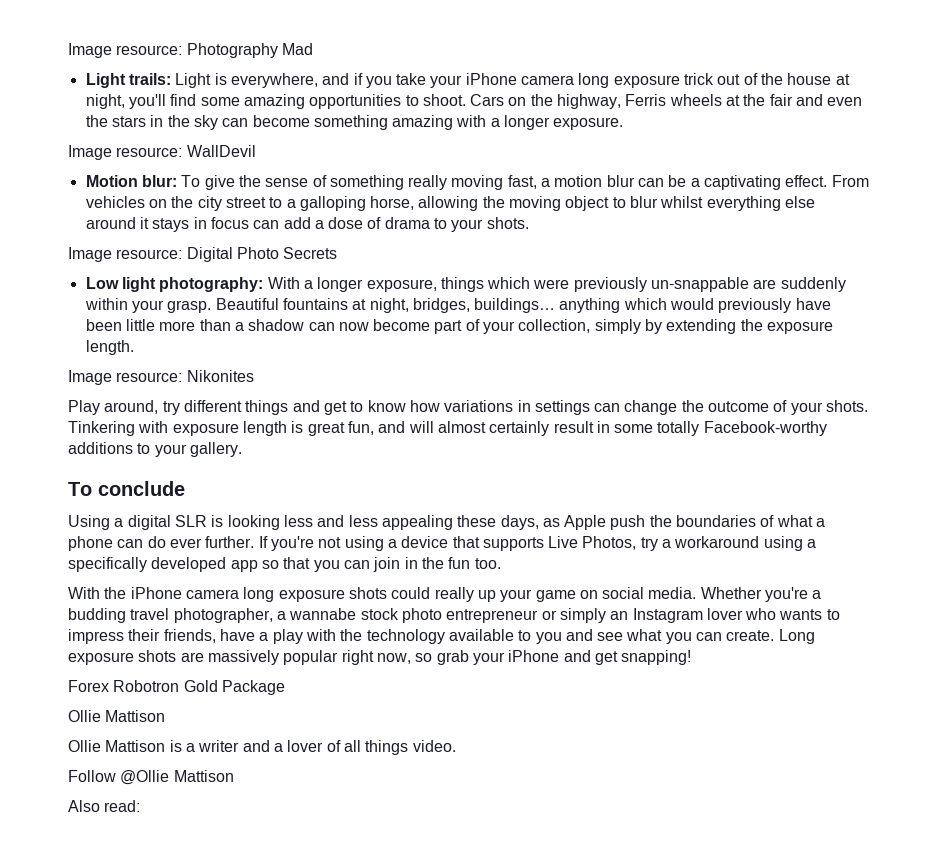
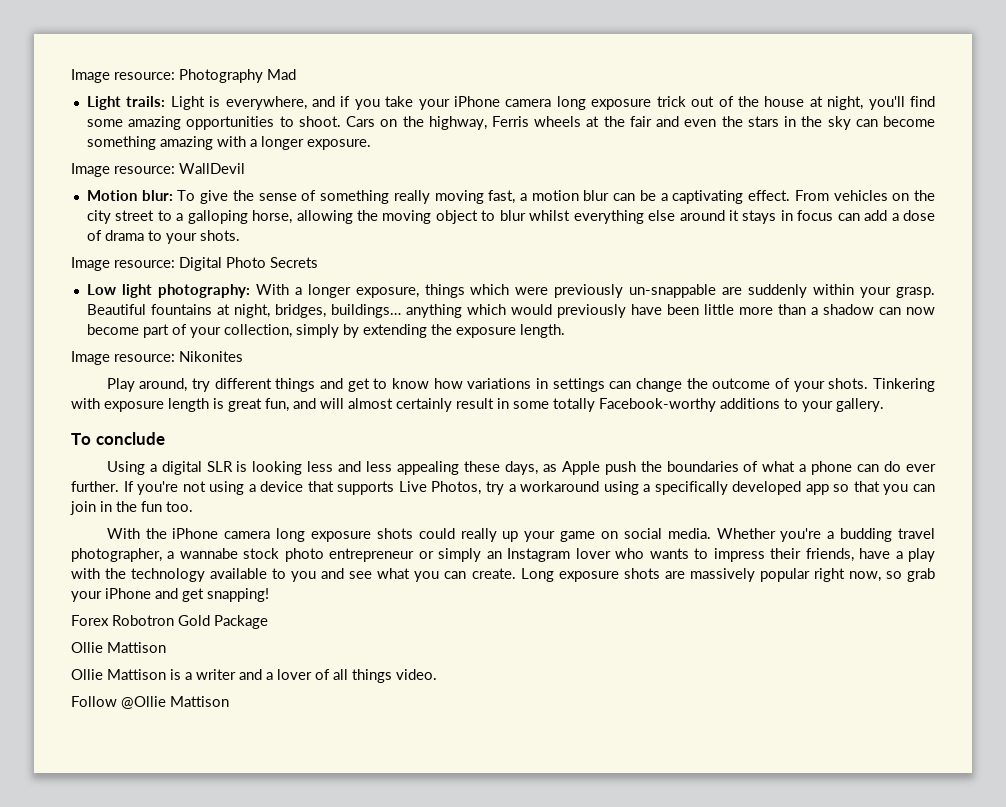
- Also read:

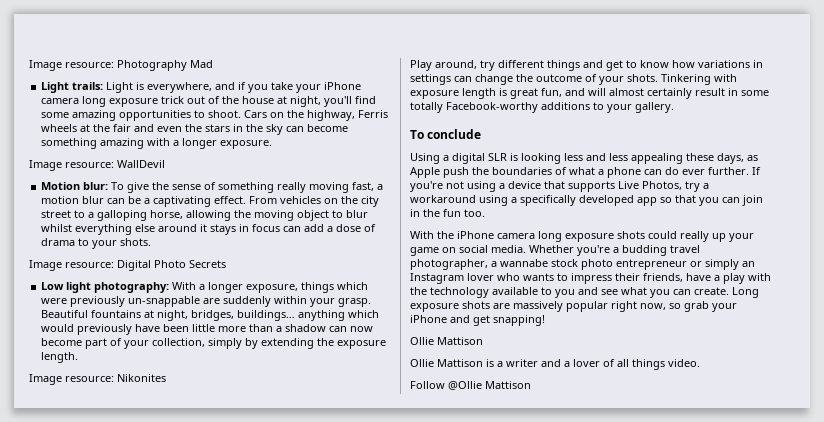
- Forex Robotron Gold Package

